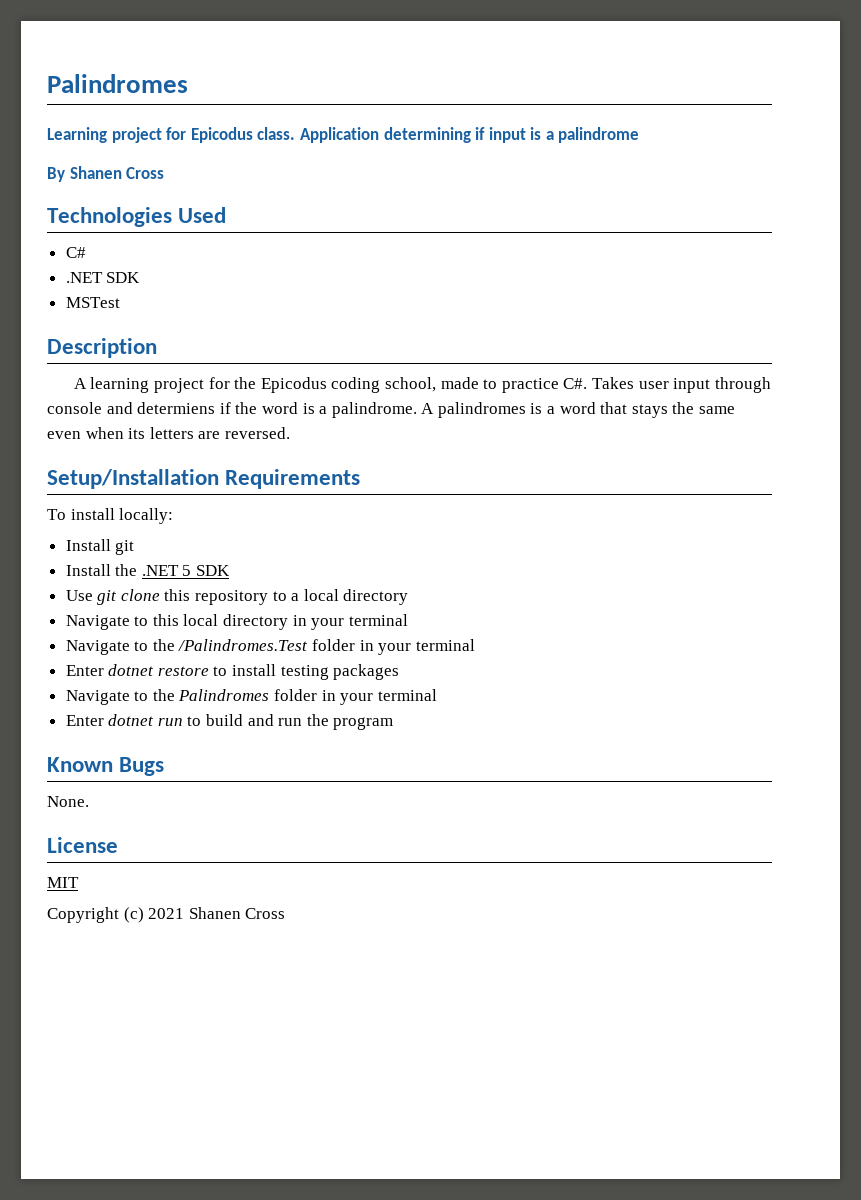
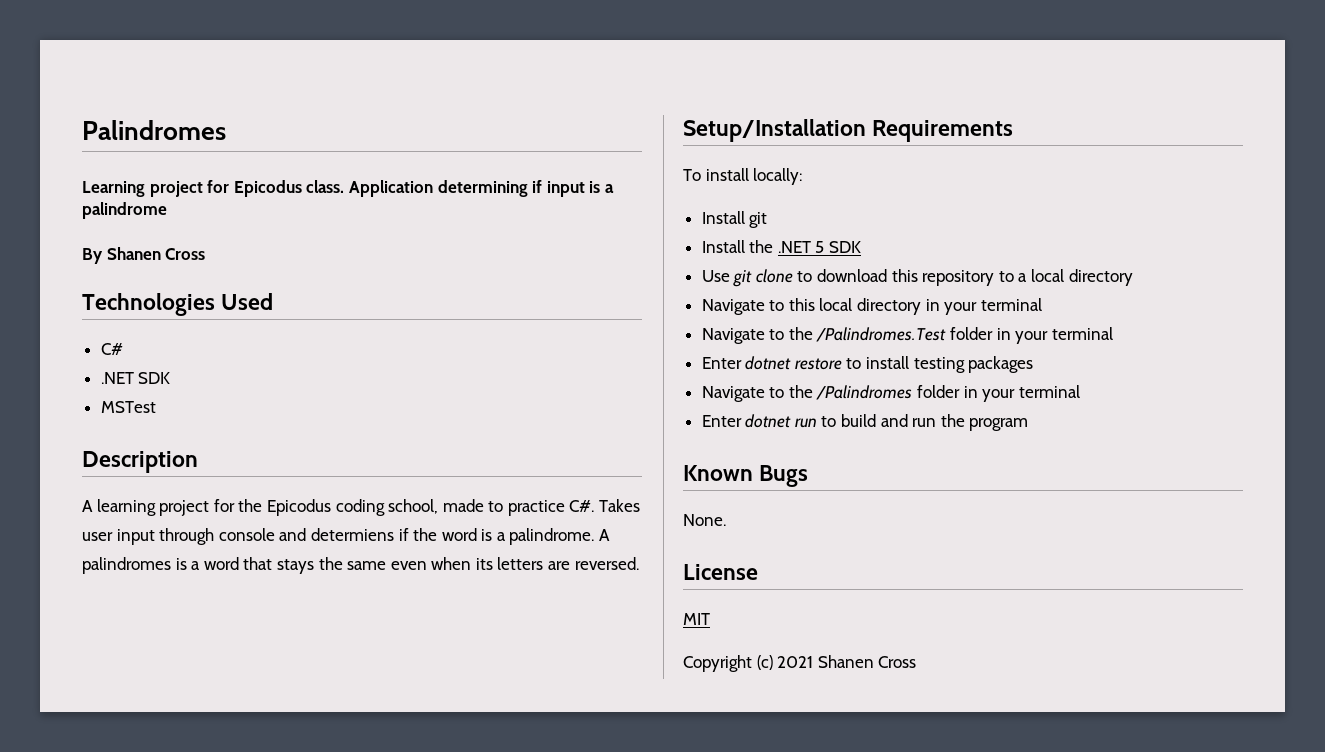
- Use git clone this repository to a local directory
+ Use git clone to download this repository to a local directory
- Navigate to the Palindromes folder in your terminal
+ Navigate to the /Palindromes folder in your terminal

